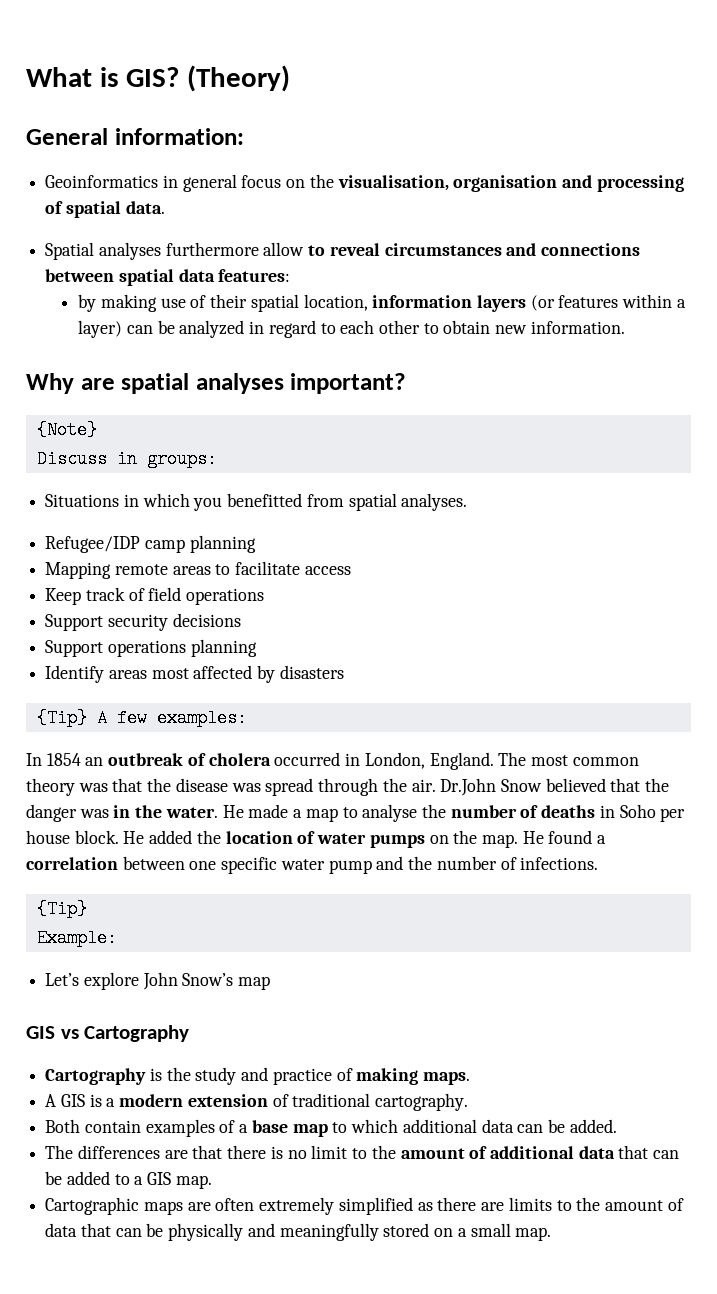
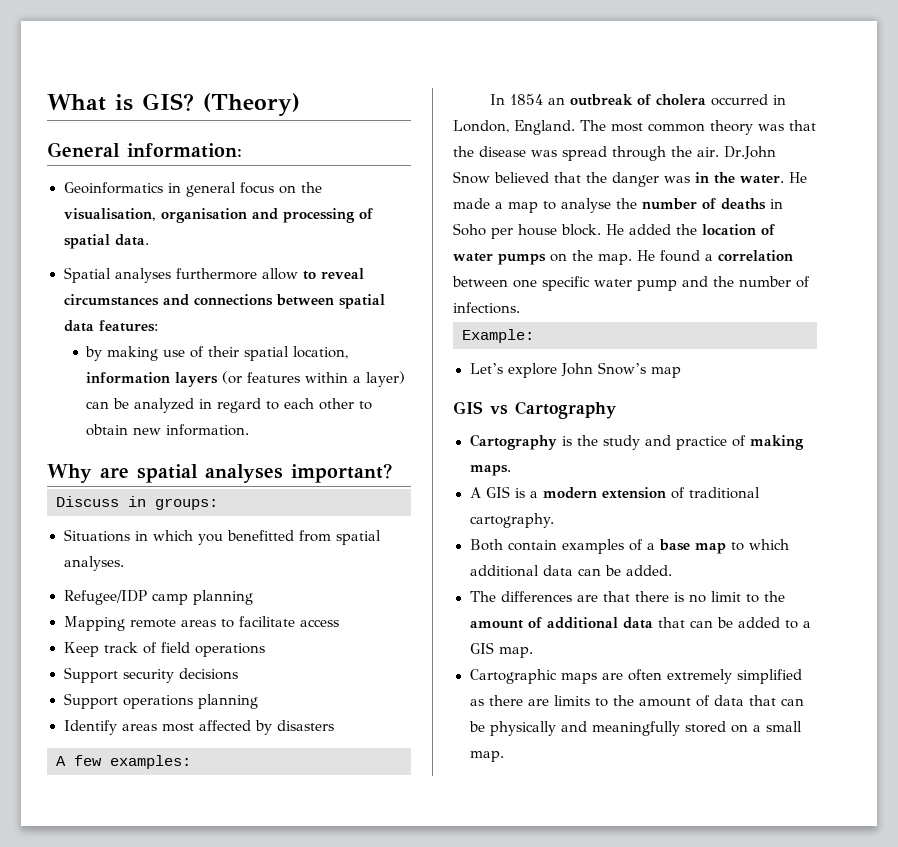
- {Note}
- {Tip} A few examples:
+ A few examples:
  He found a correlation between one specific water pump and the number of infections.
- {Tip}

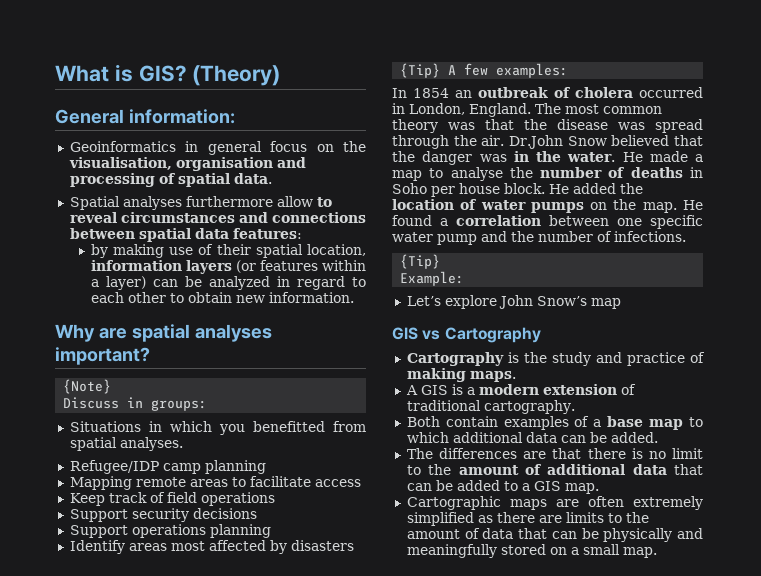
+ {Note}
- A few examples:
+ {Tip} A few examples:
  He found a correlation between one specific water pump and the number of infections.
+ {Tip}

